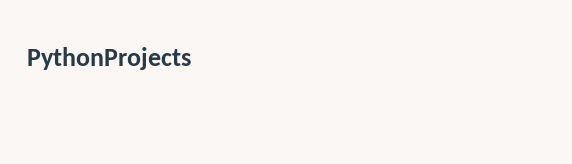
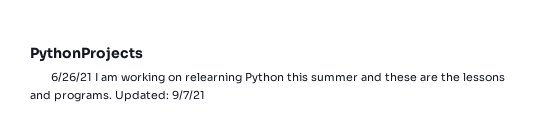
+ 6/26/21 I am working on relearning Python this summer and these are the lessons and programs. Updated: 9/7/21

